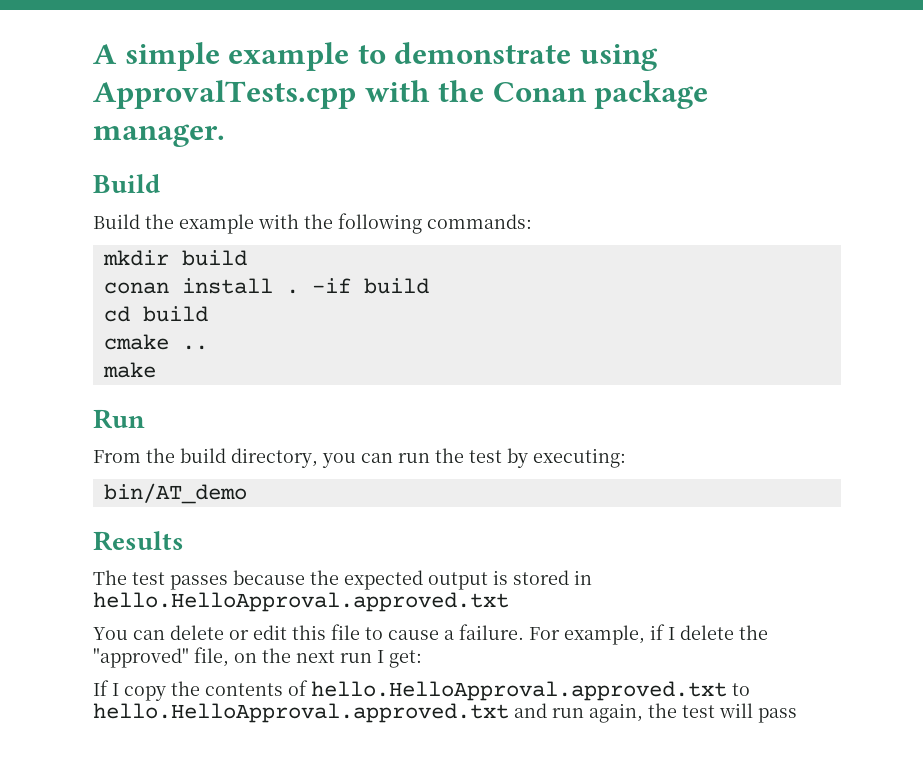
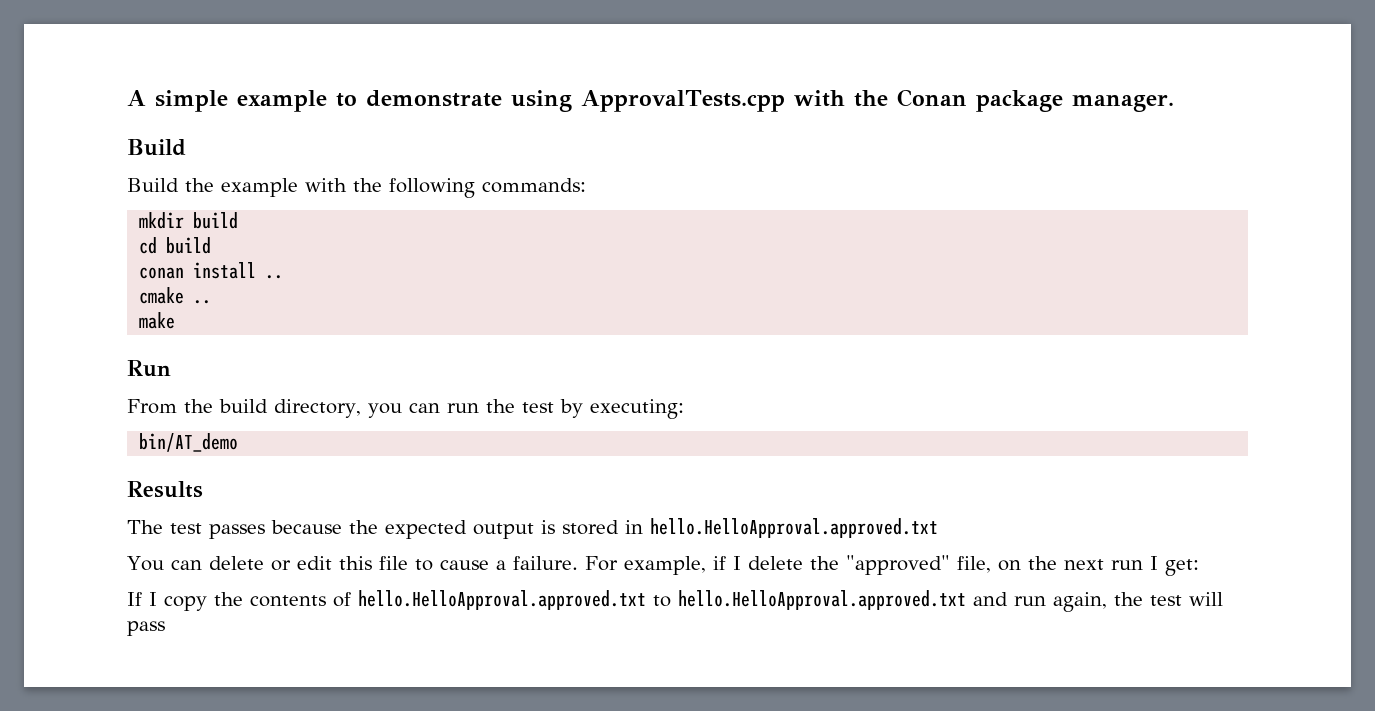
+ cd build
- conan install . -if build
- cd build
+ conan install ..

